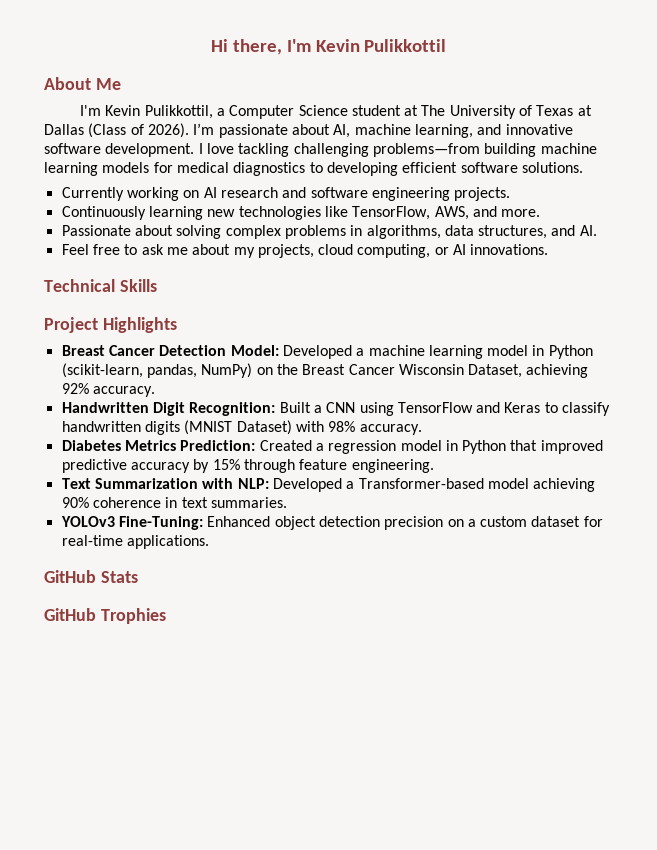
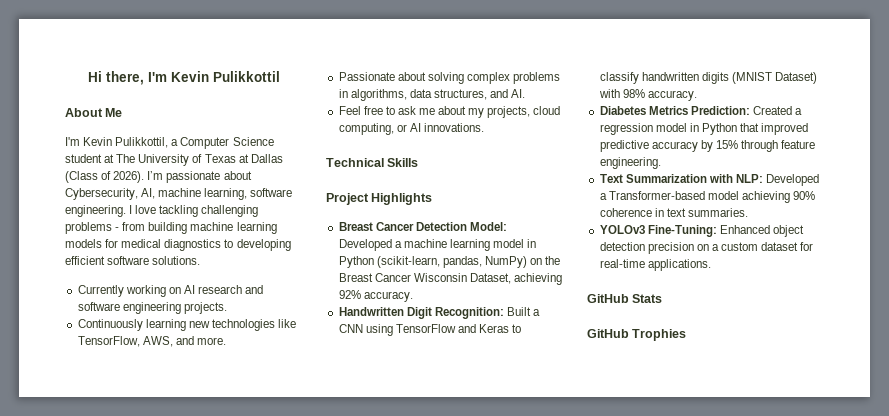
- I’m passionate about AI, machine learning, and innovative software development.
+ I’m passionate about Cybersecurity, AI, machine learning, software engineering.
- I love tackling challenging problems—from building machine learning models for medical diagnostics to developing efficient software solutions.
+ I love tackling challenging problems - from building machine learning models for medical diagnostics to developing efficient software solutions.

